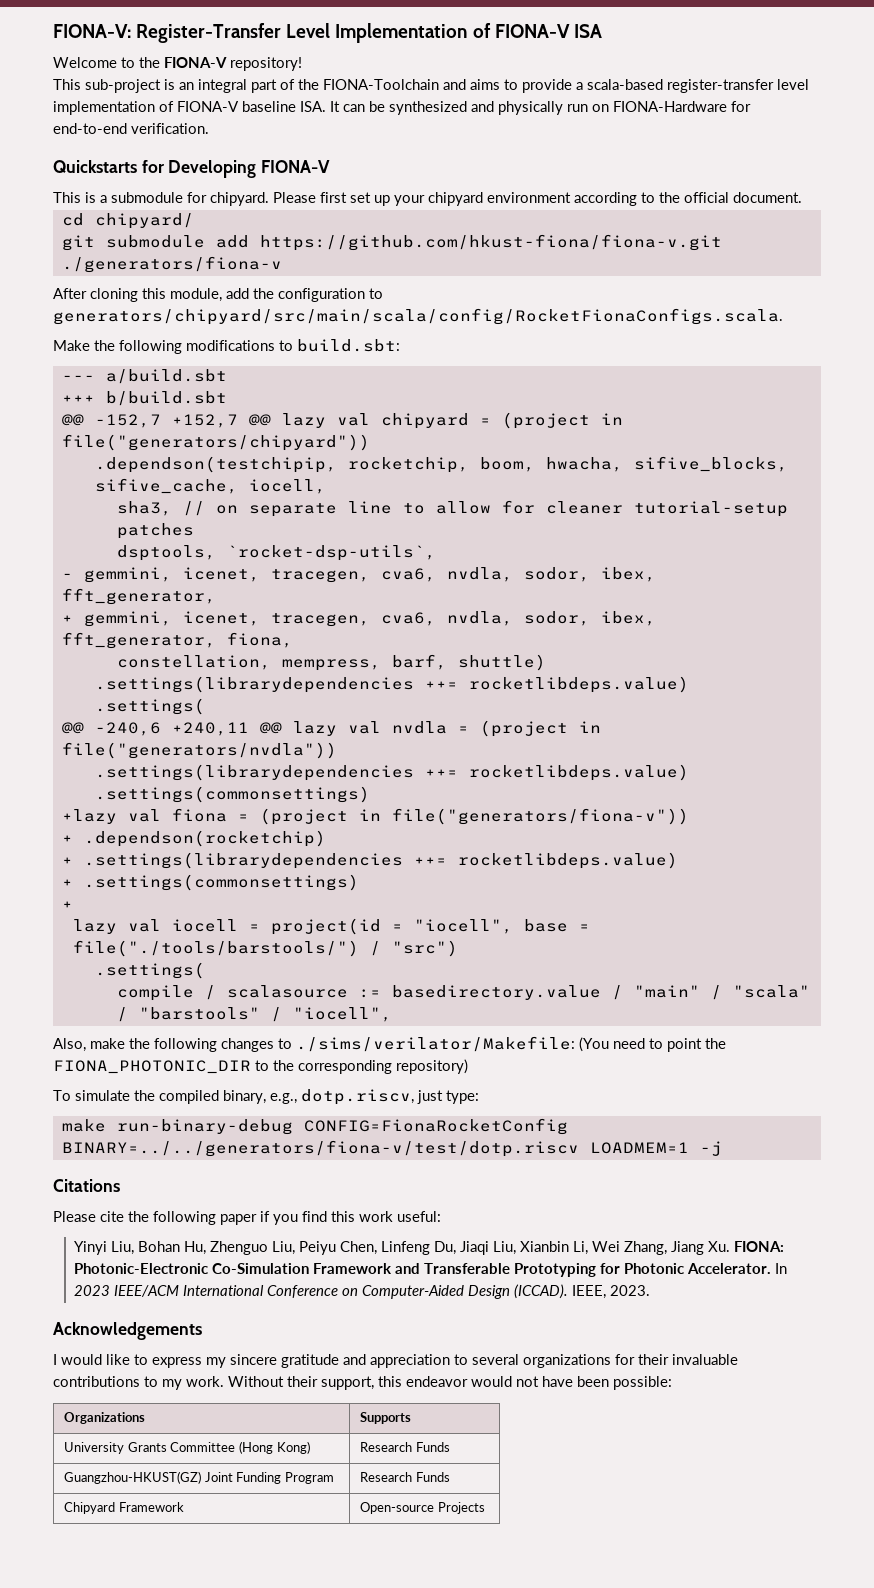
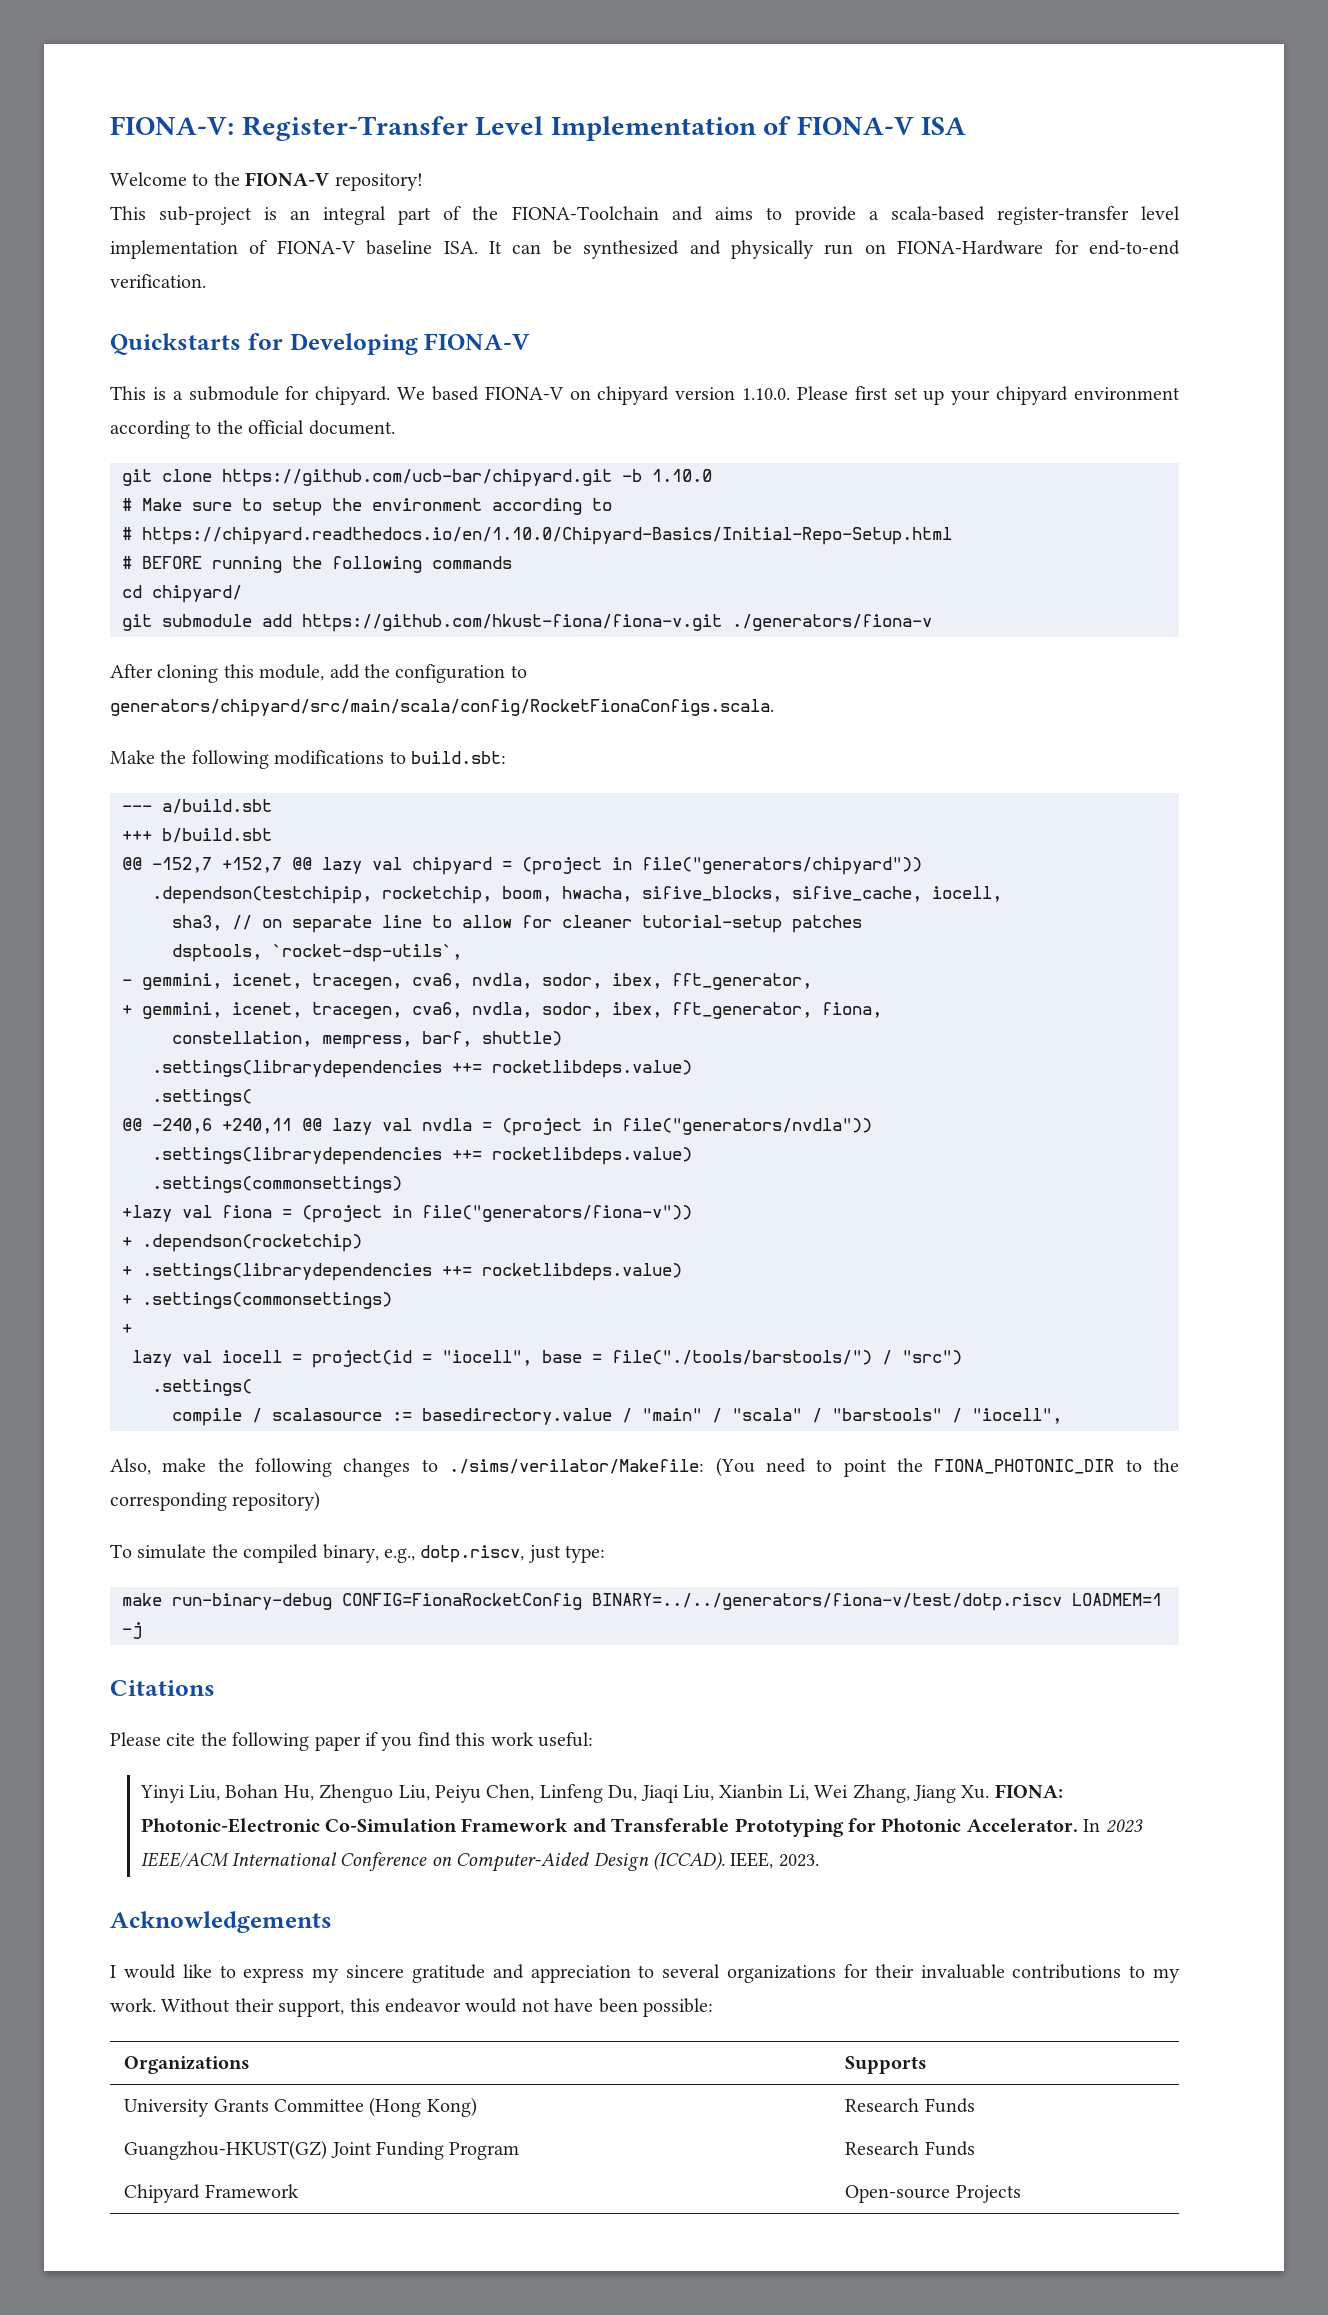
- Please first set up your chipyard environment according to the official document.
+ We based FIONA-V on chipyard version 1.10.0. Please first set up your chipyard environment according to the official document.
+ git clone https://github.com/ucb-bar/chipyard.git -b 1.10.0
+ # Make sure to setup the environment according to
+ # https://chipyard.readthedocs.io/en/1.10.0/Chipyard-Basics/Initial-Repo-Setup.html
+ # BEFORE running the following commands

